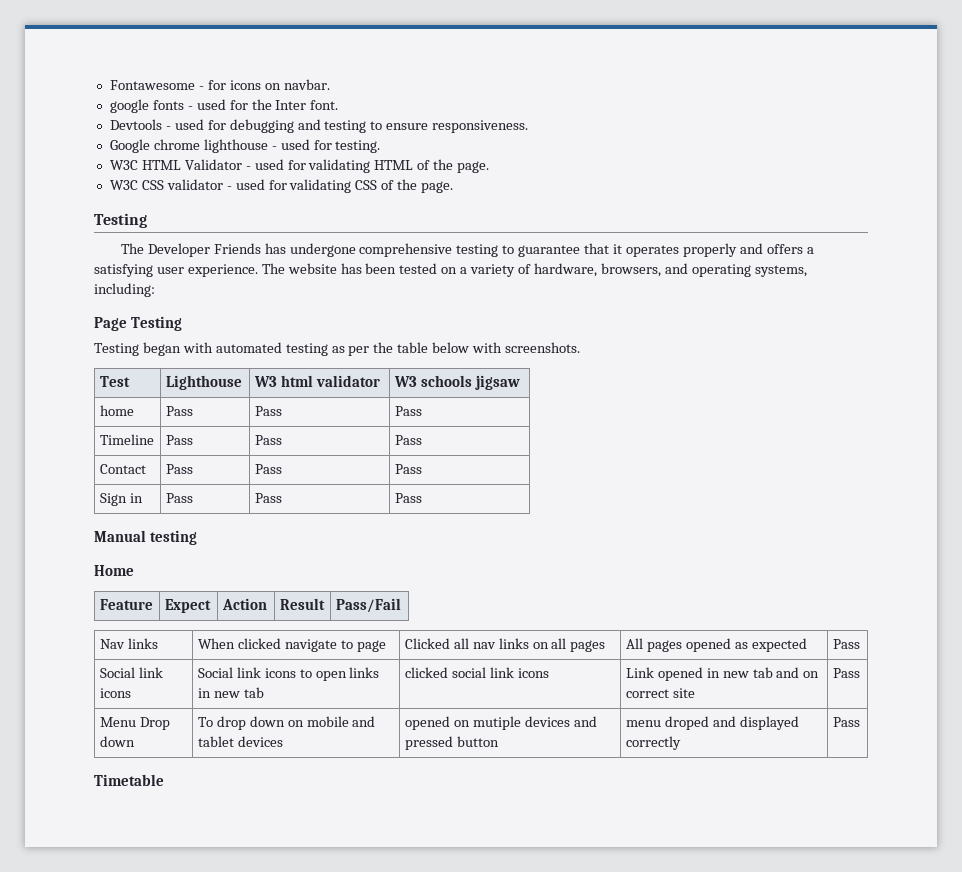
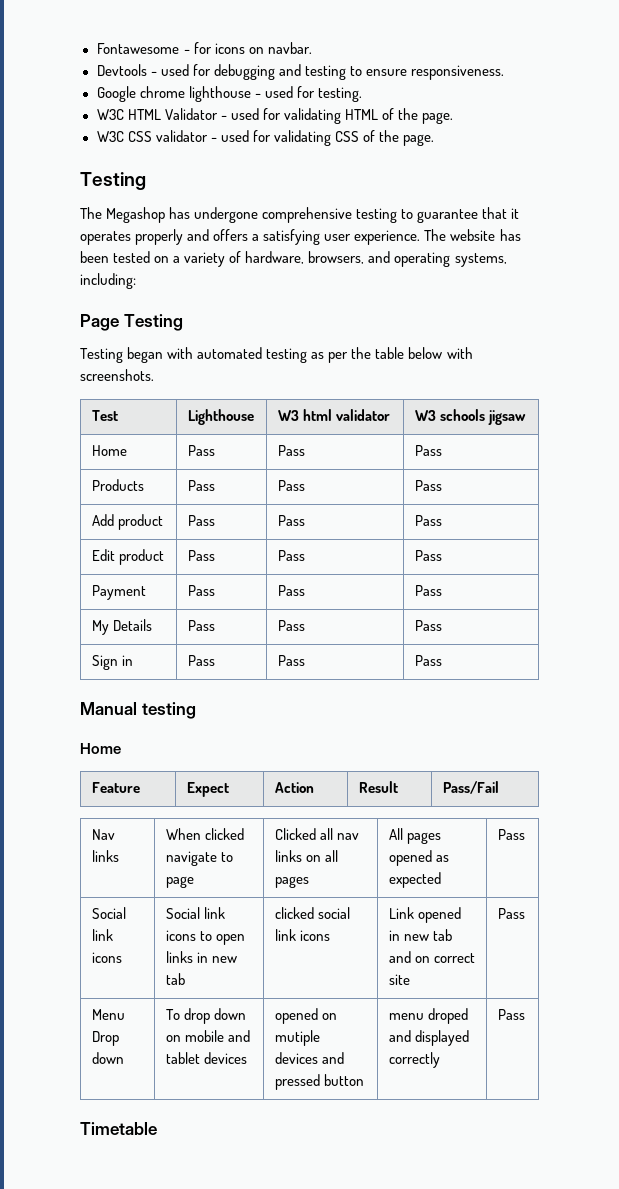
- google fonts - used for the Inter font.
- The Developer Friends has undergone comprehensive testing to guarantee that it operates properly and offers a satisfying user experience.
+ The Megashop has undergone comprehensive testing to guarantee that it operates properly and offers a satisfying user experience.
- home | Pass | Pass | Pass
- Timeline | Pass | Pass | Pass
- Contact | Pass | Pass | Pass
+ Home | Pass | Pass | Pass
+ Products | Pass | Pass | Pass
+ Add product | Pass | Pass | Pass
+ Edit product | Pass | Pass | Pass
+ Payment | Pass | Pass | Pass
+ My Details | Pass | Pass | Pass

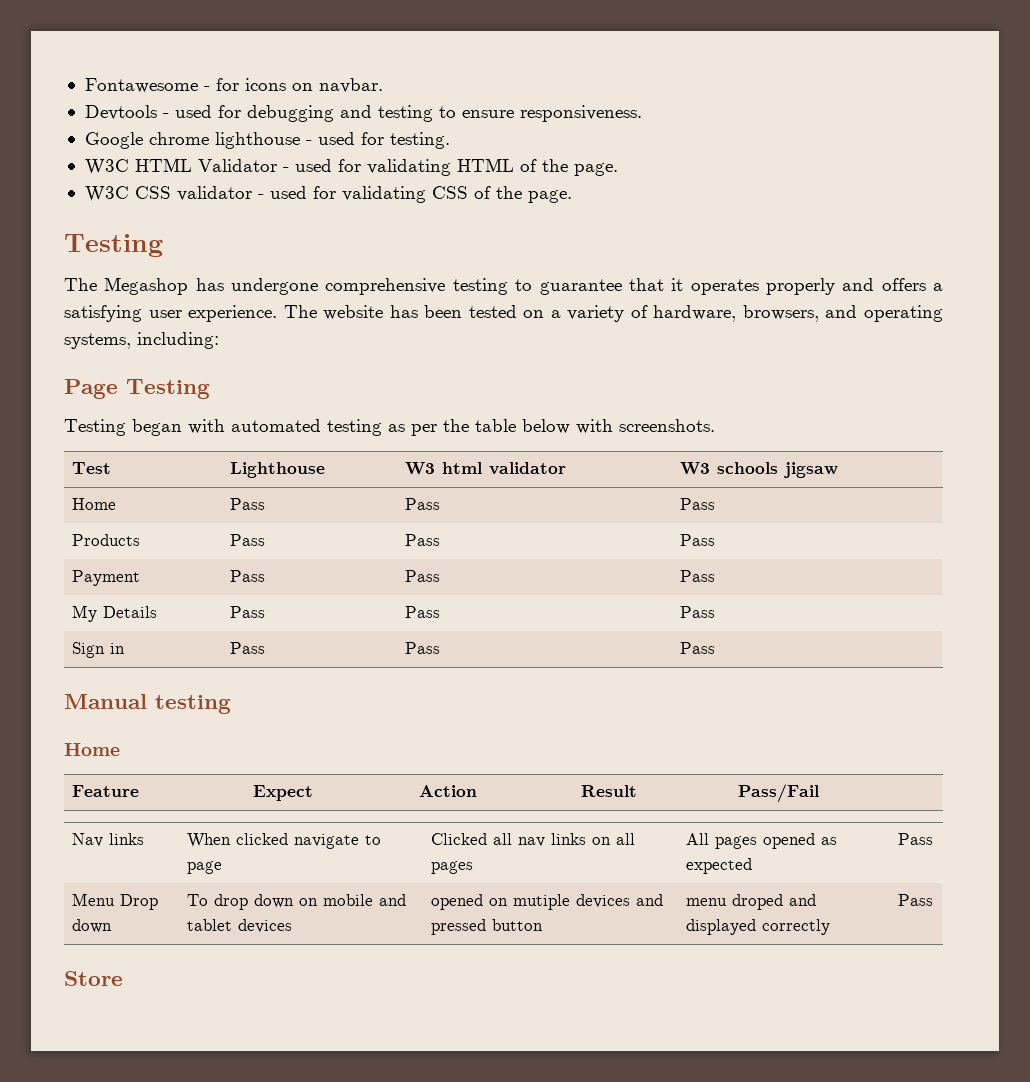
- Add product | Pass | Pass | Pass
- Edit product | Pass | Pass | Pass
- Social link icons | Social link icons to open links in new tab | clicked social link icons | Link opened in new tab and on correct site | Pass
- Timetable
+ Store

